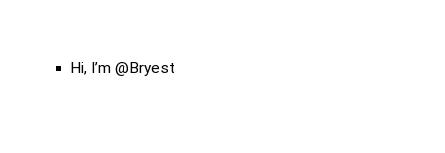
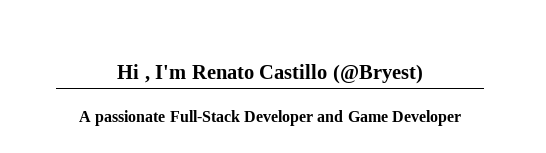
- Hi, I’m @Bryest
+ Hi , I'm Renato Castillo (@Bryest)
+ A passionate Full-Stack Developer and Game Developer

